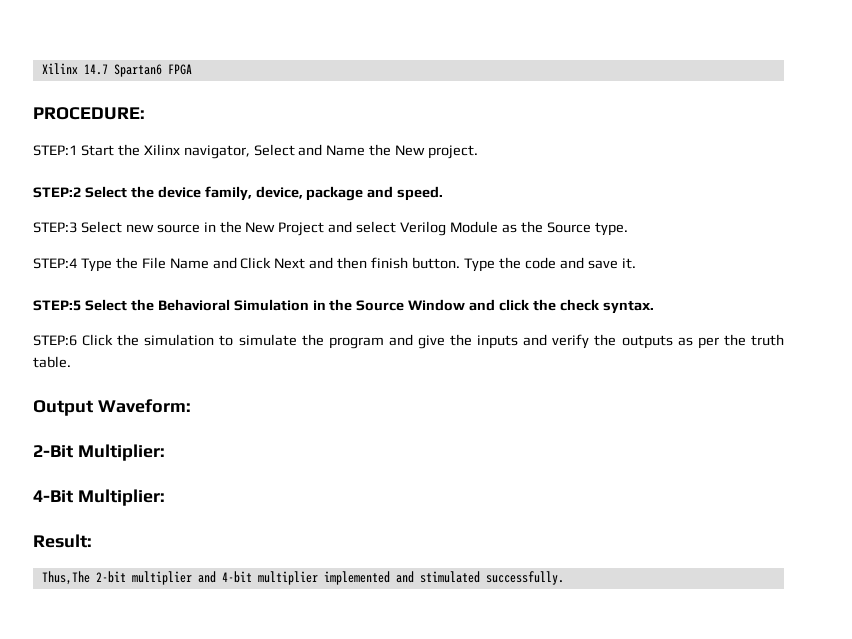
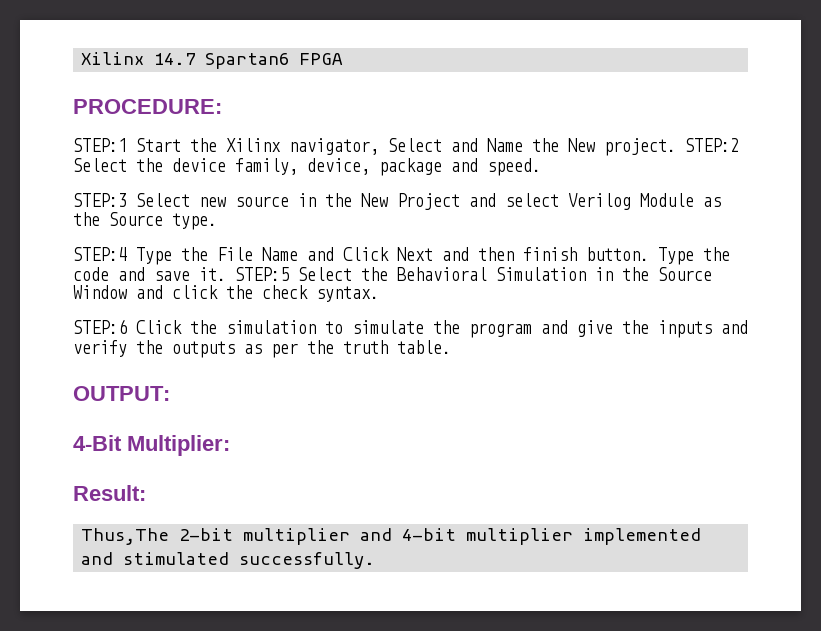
- STEP:1 Start the Xilinx navigator, Select and Name the New project.
- STEP:2 Select the device family, device, package and speed.
+ STEP:1 Start the Xilinx navigator, Select and Name the New project. STEP:2 Select the device family, device, package and speed.
- Type the code and save it.
- STEP:5 Select the Behavioral Simulation in the Source Window and click the check syntax.
+ Type the code and save it. STEP:5 Select the Behavioral Simulation in the Source Window and click the check syntax.
- Output Waveform:
- 2-Bit Multiplier:
+ OUTPUT:

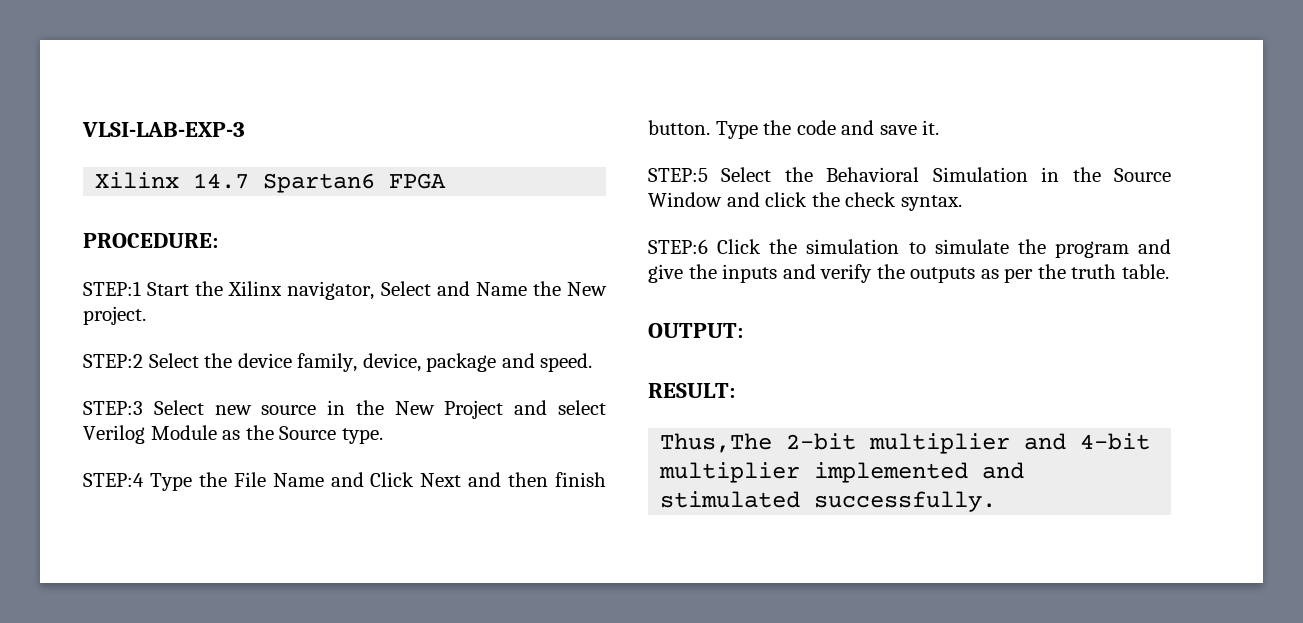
+ VLSI-LAB-EXP-3
- STEP:1 Start the Xilinx navigator, Select and Name the New project. STEP:2 Select the device family, device, package and speed.
+ STEP:1 Start the Xilinx navigator, Select and Name the New project.
+ STEP:2 Select the device family, device, package and speed.
- Type the code and save it. STEP:5 Select the Behavioral Simulation in the Source Window and click the check syntax.
+ Type the code and save it.
+ STEP:5 Select the Behavioral Simulation in the Source Window and click the check syntax.
- 4-Bit Multiplier:
- Result:
+ RESULT:

